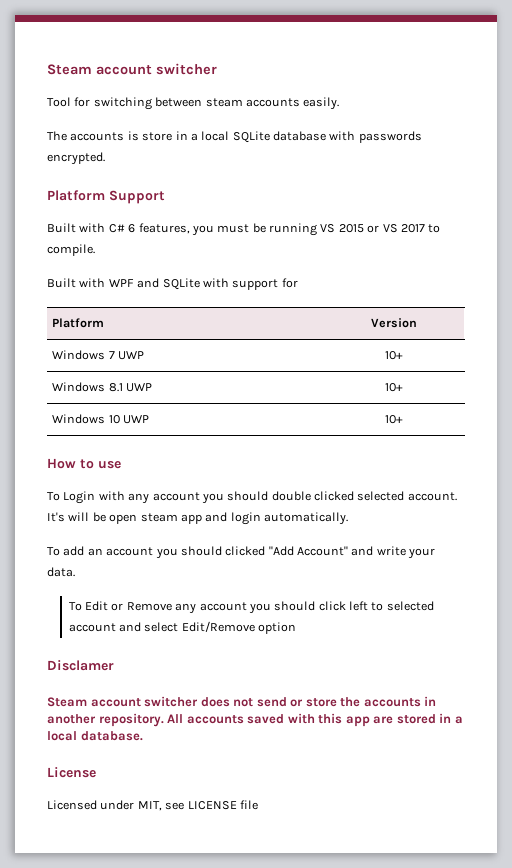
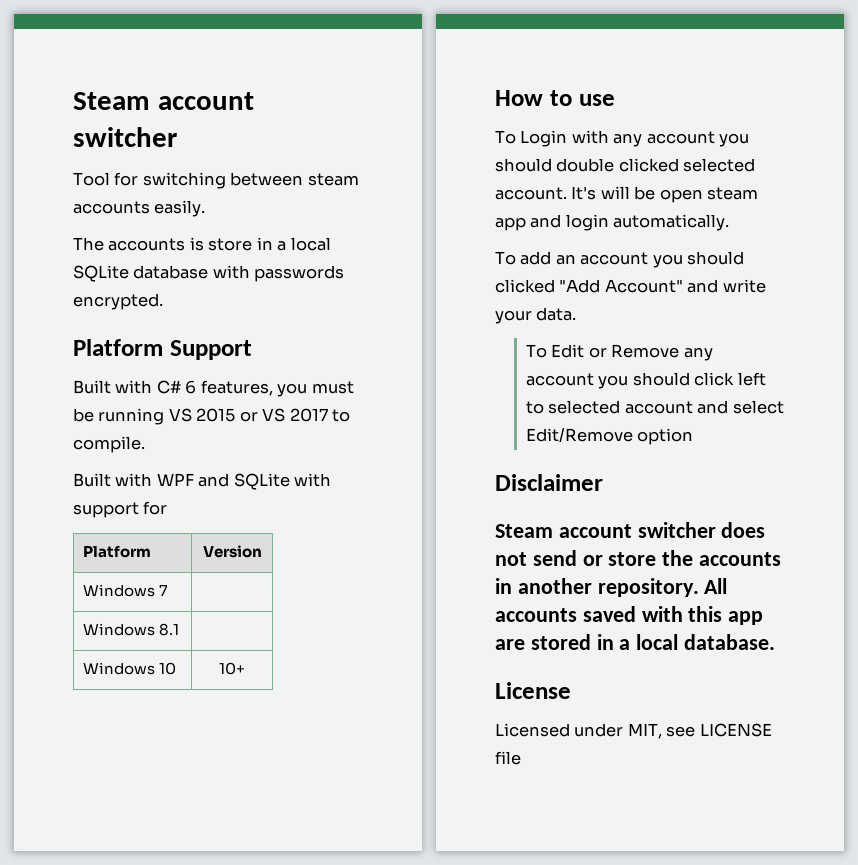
- Windows 7 UWP | 10+
+ Windows 7 |
- Windows 8.1 UWP | 10+
+ Windows 8.1 |
- Windows 10 UWP | 10+
+ Windows 10 | 10+
- Disclamer
+ Disclaimer

